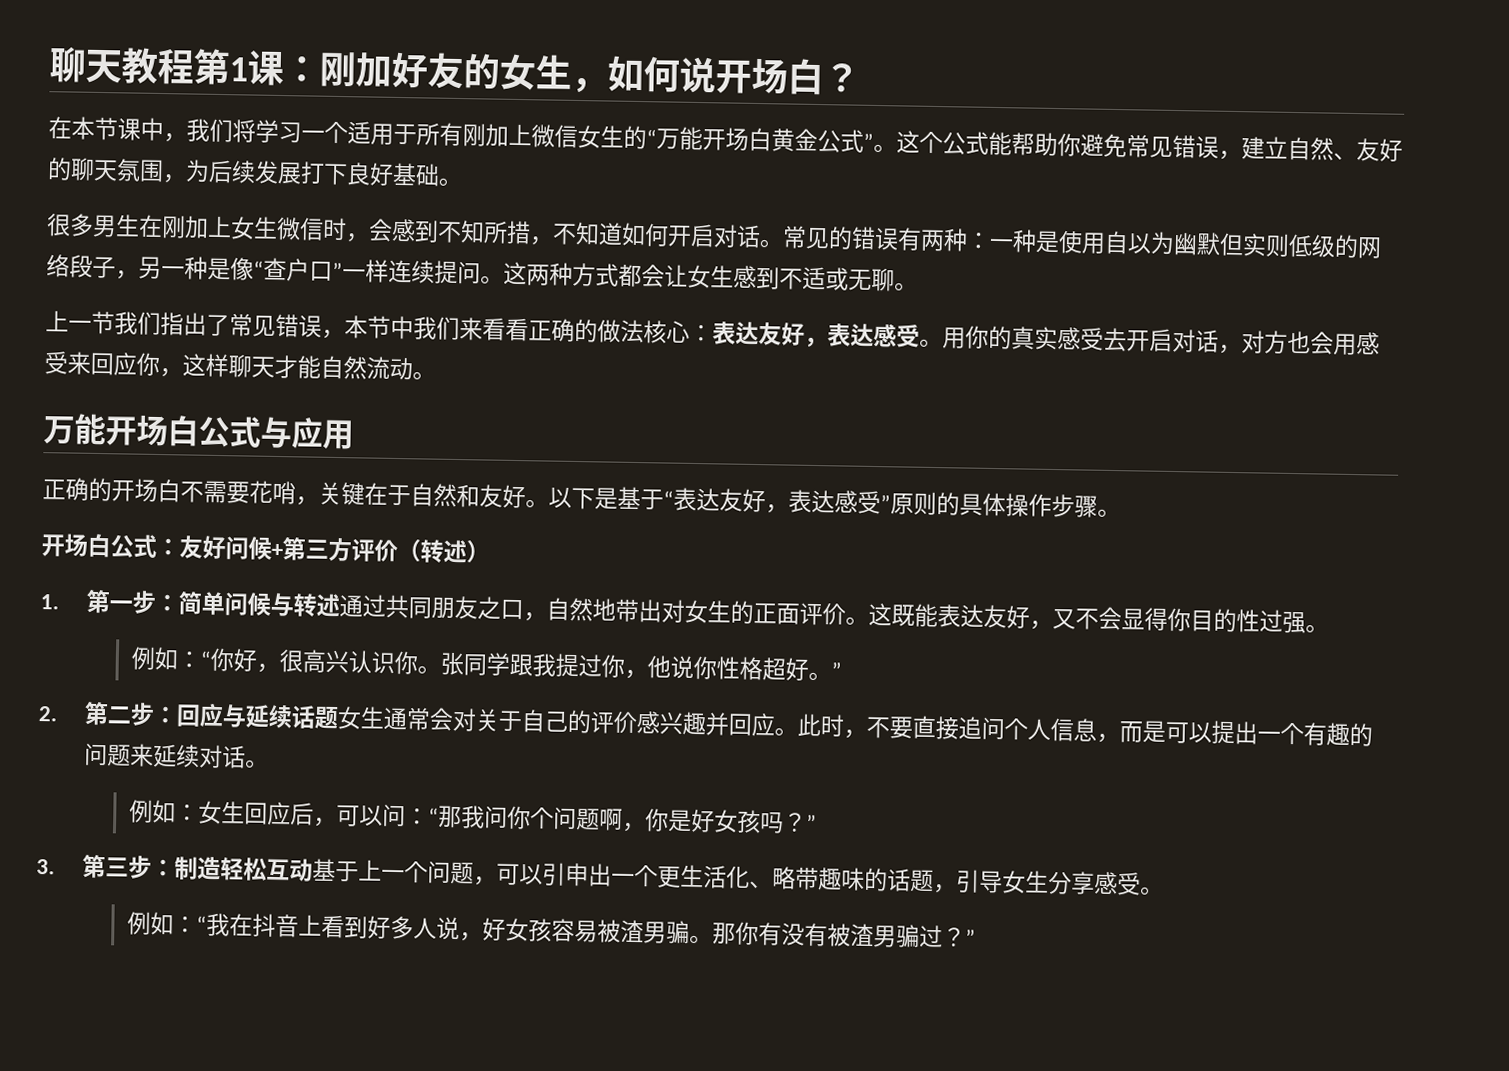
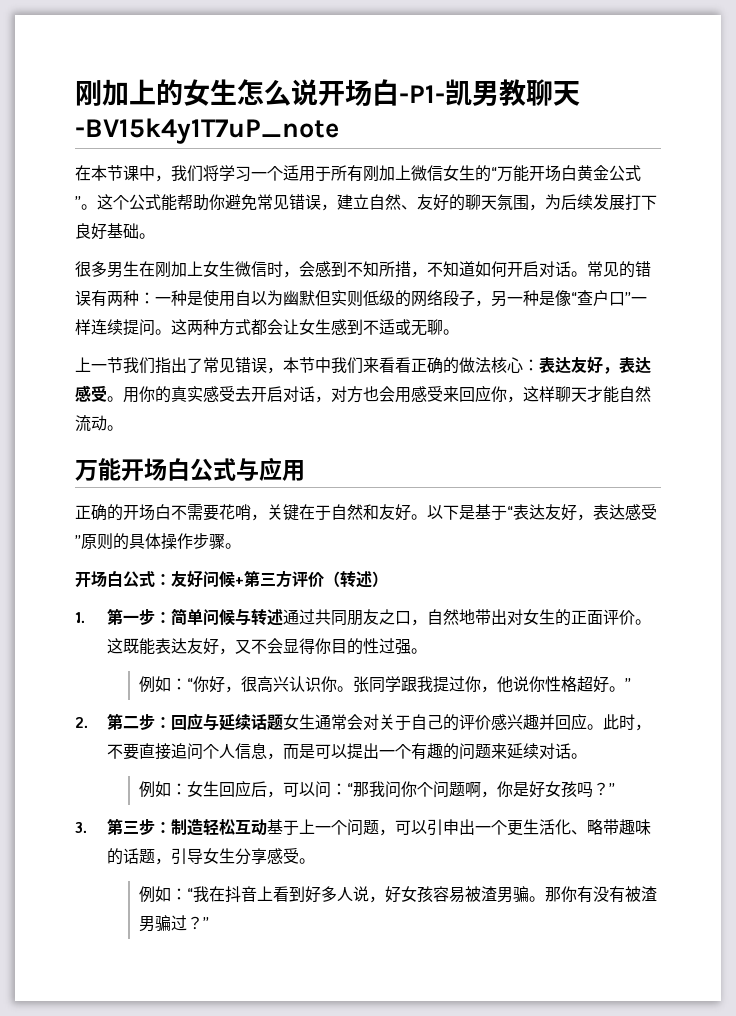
- 聊天教程第1课：刚加好友的女生，如何说开场白？
+ 刚加上的女生怎么说开场白-P1-凯男教聊天-BV15k4y1T7uP_note

